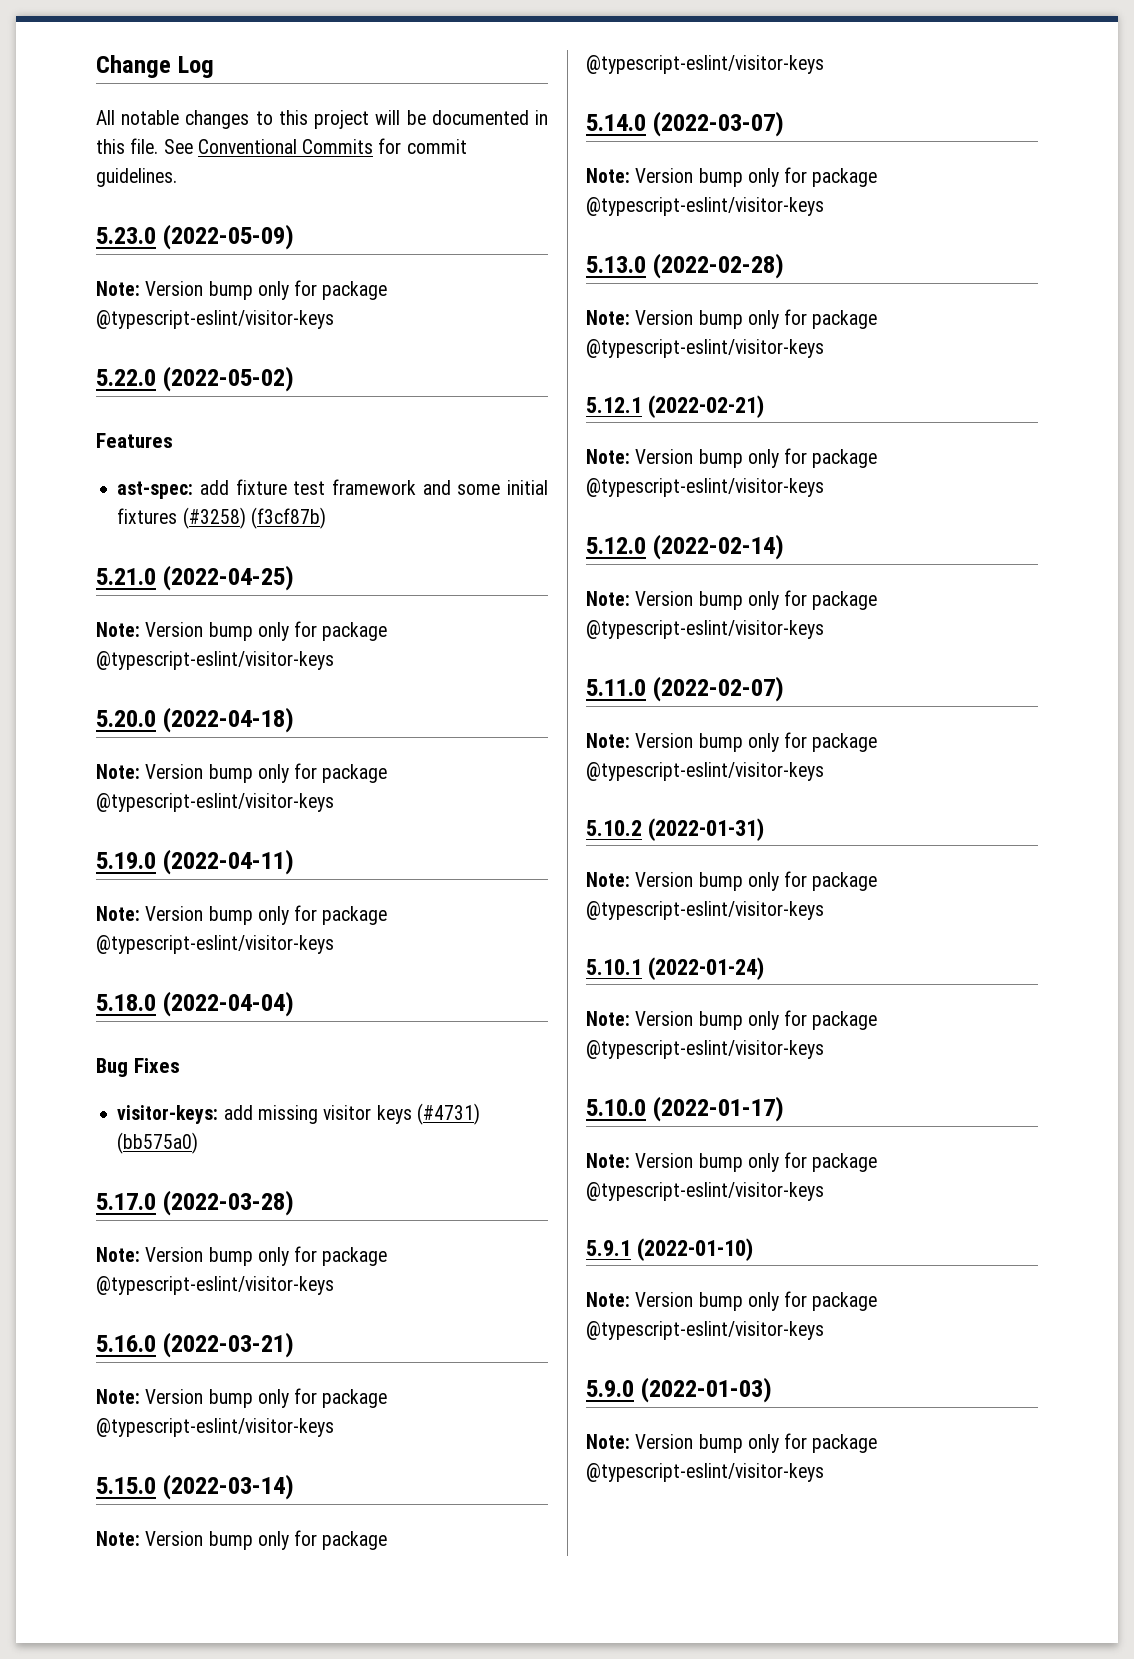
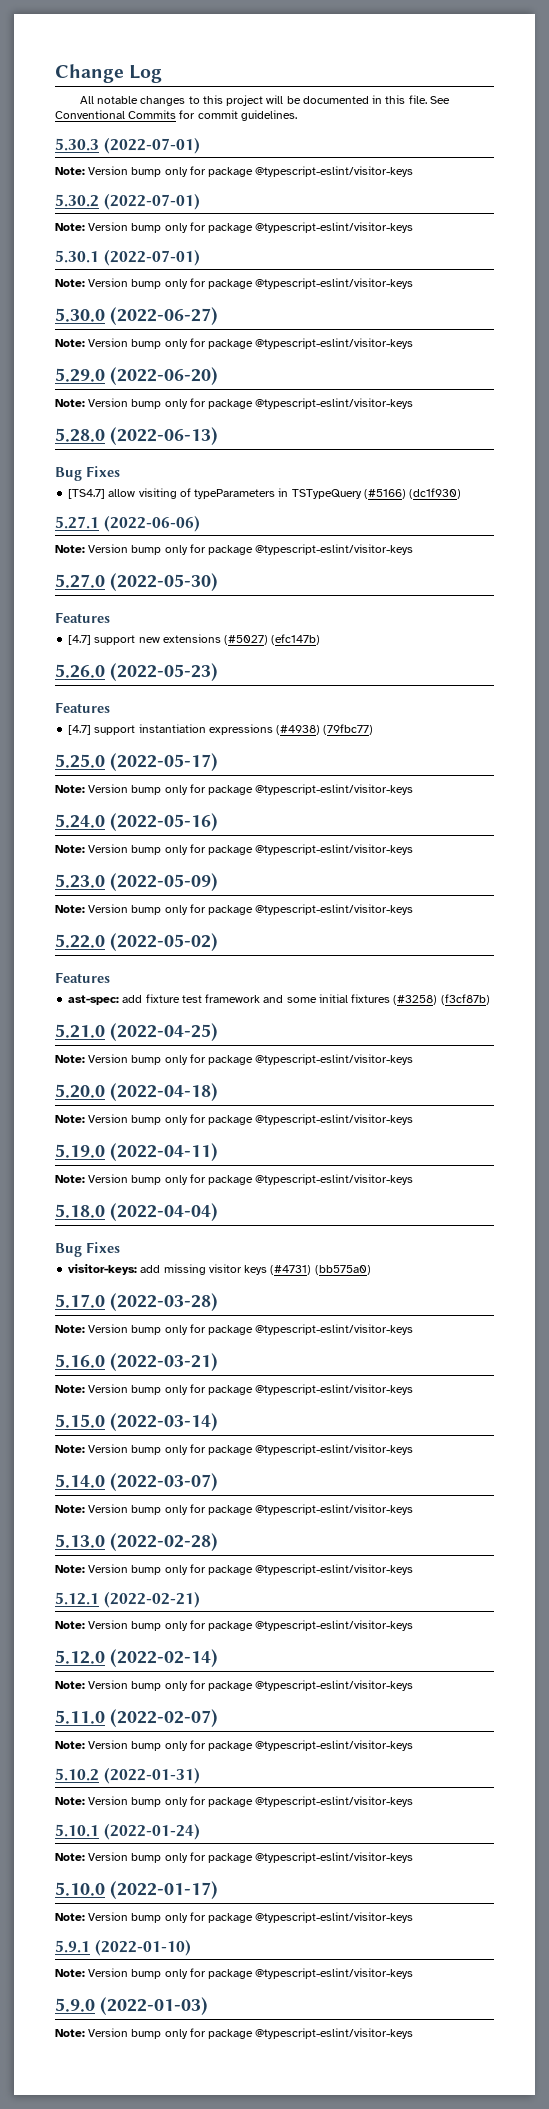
+ 5.30.3 (2022-07-01)
+ Note: Version bump only for package @typescript-eslint/visitor-keys
+ 5.30.2 (2022-07-01)
+ Note: Version bump only for package @typescript-eslint/visitor-keys
+ 5.30.1 (2022-07-01)
+ Note: Version bump only for package @typescript-eslint/visitor-keys
+ 5.30.0 (2022-06-27)
+ Note: Version bump only for package @typescript-eslint/visitor-keys
+ 5.29.0 (2022-06-20)
+ Note: Version bump only for package @typescript-eslint/visitor-keys
+ 5.28.0 (2022-06-13)
+ Bug Fixes
+ [TS4.7] allow visiting of typeParameters in TSTypeQuery (#5166) (dc1f930)
+ 5.27.1 (2022-06-06)
+ Note: Version bump only for package @typescript-eslint/visitor-keys
+ 5.27.0 (2022-05-30)
+ Features
+ [4.7] support new extensions (#5027) (efc147b)
+ 5.26.0 (2022-05-23)
+ Features
+ [4.7] support instantiation expressions (#4938) (79fbc77)
+ 5.25.0 (2022-05-17)
+ Note: Version bump only for package @typescript-eslint/visitor-keys
+ 5.24.0 (2022-05-16)
+ Note: Version bump only for package @typescript-eslint/visitor-keys

